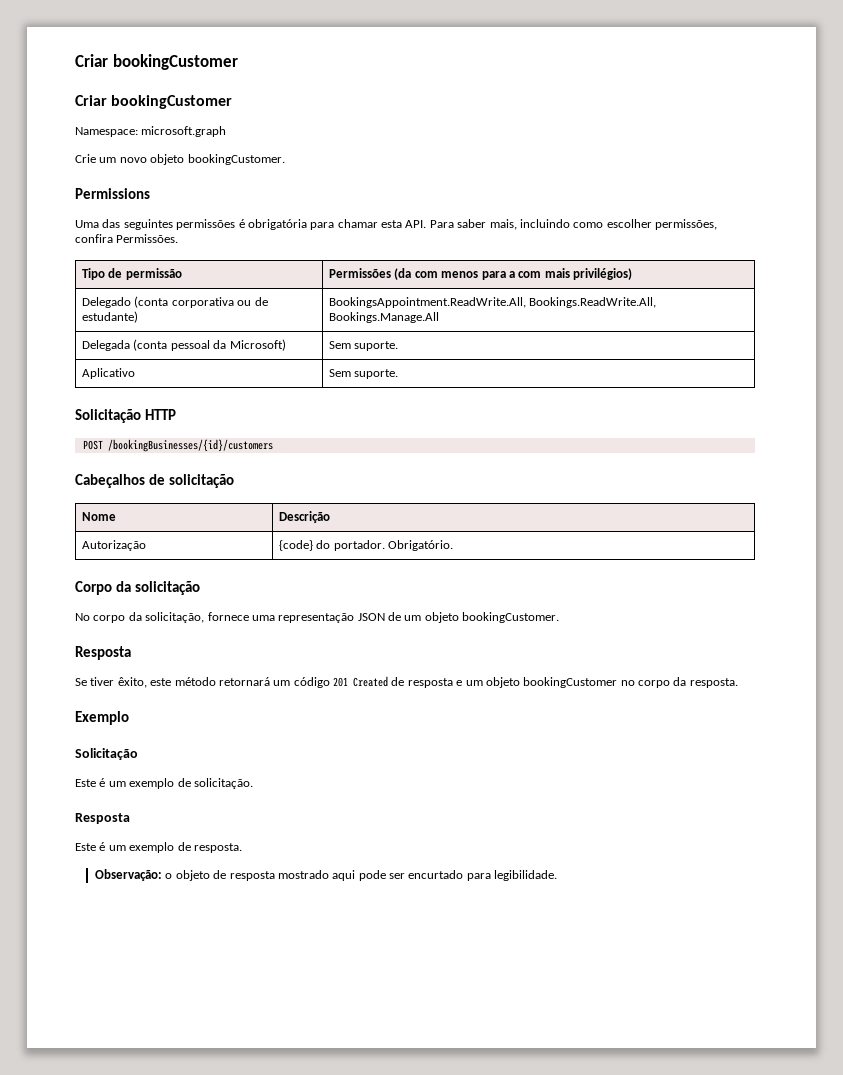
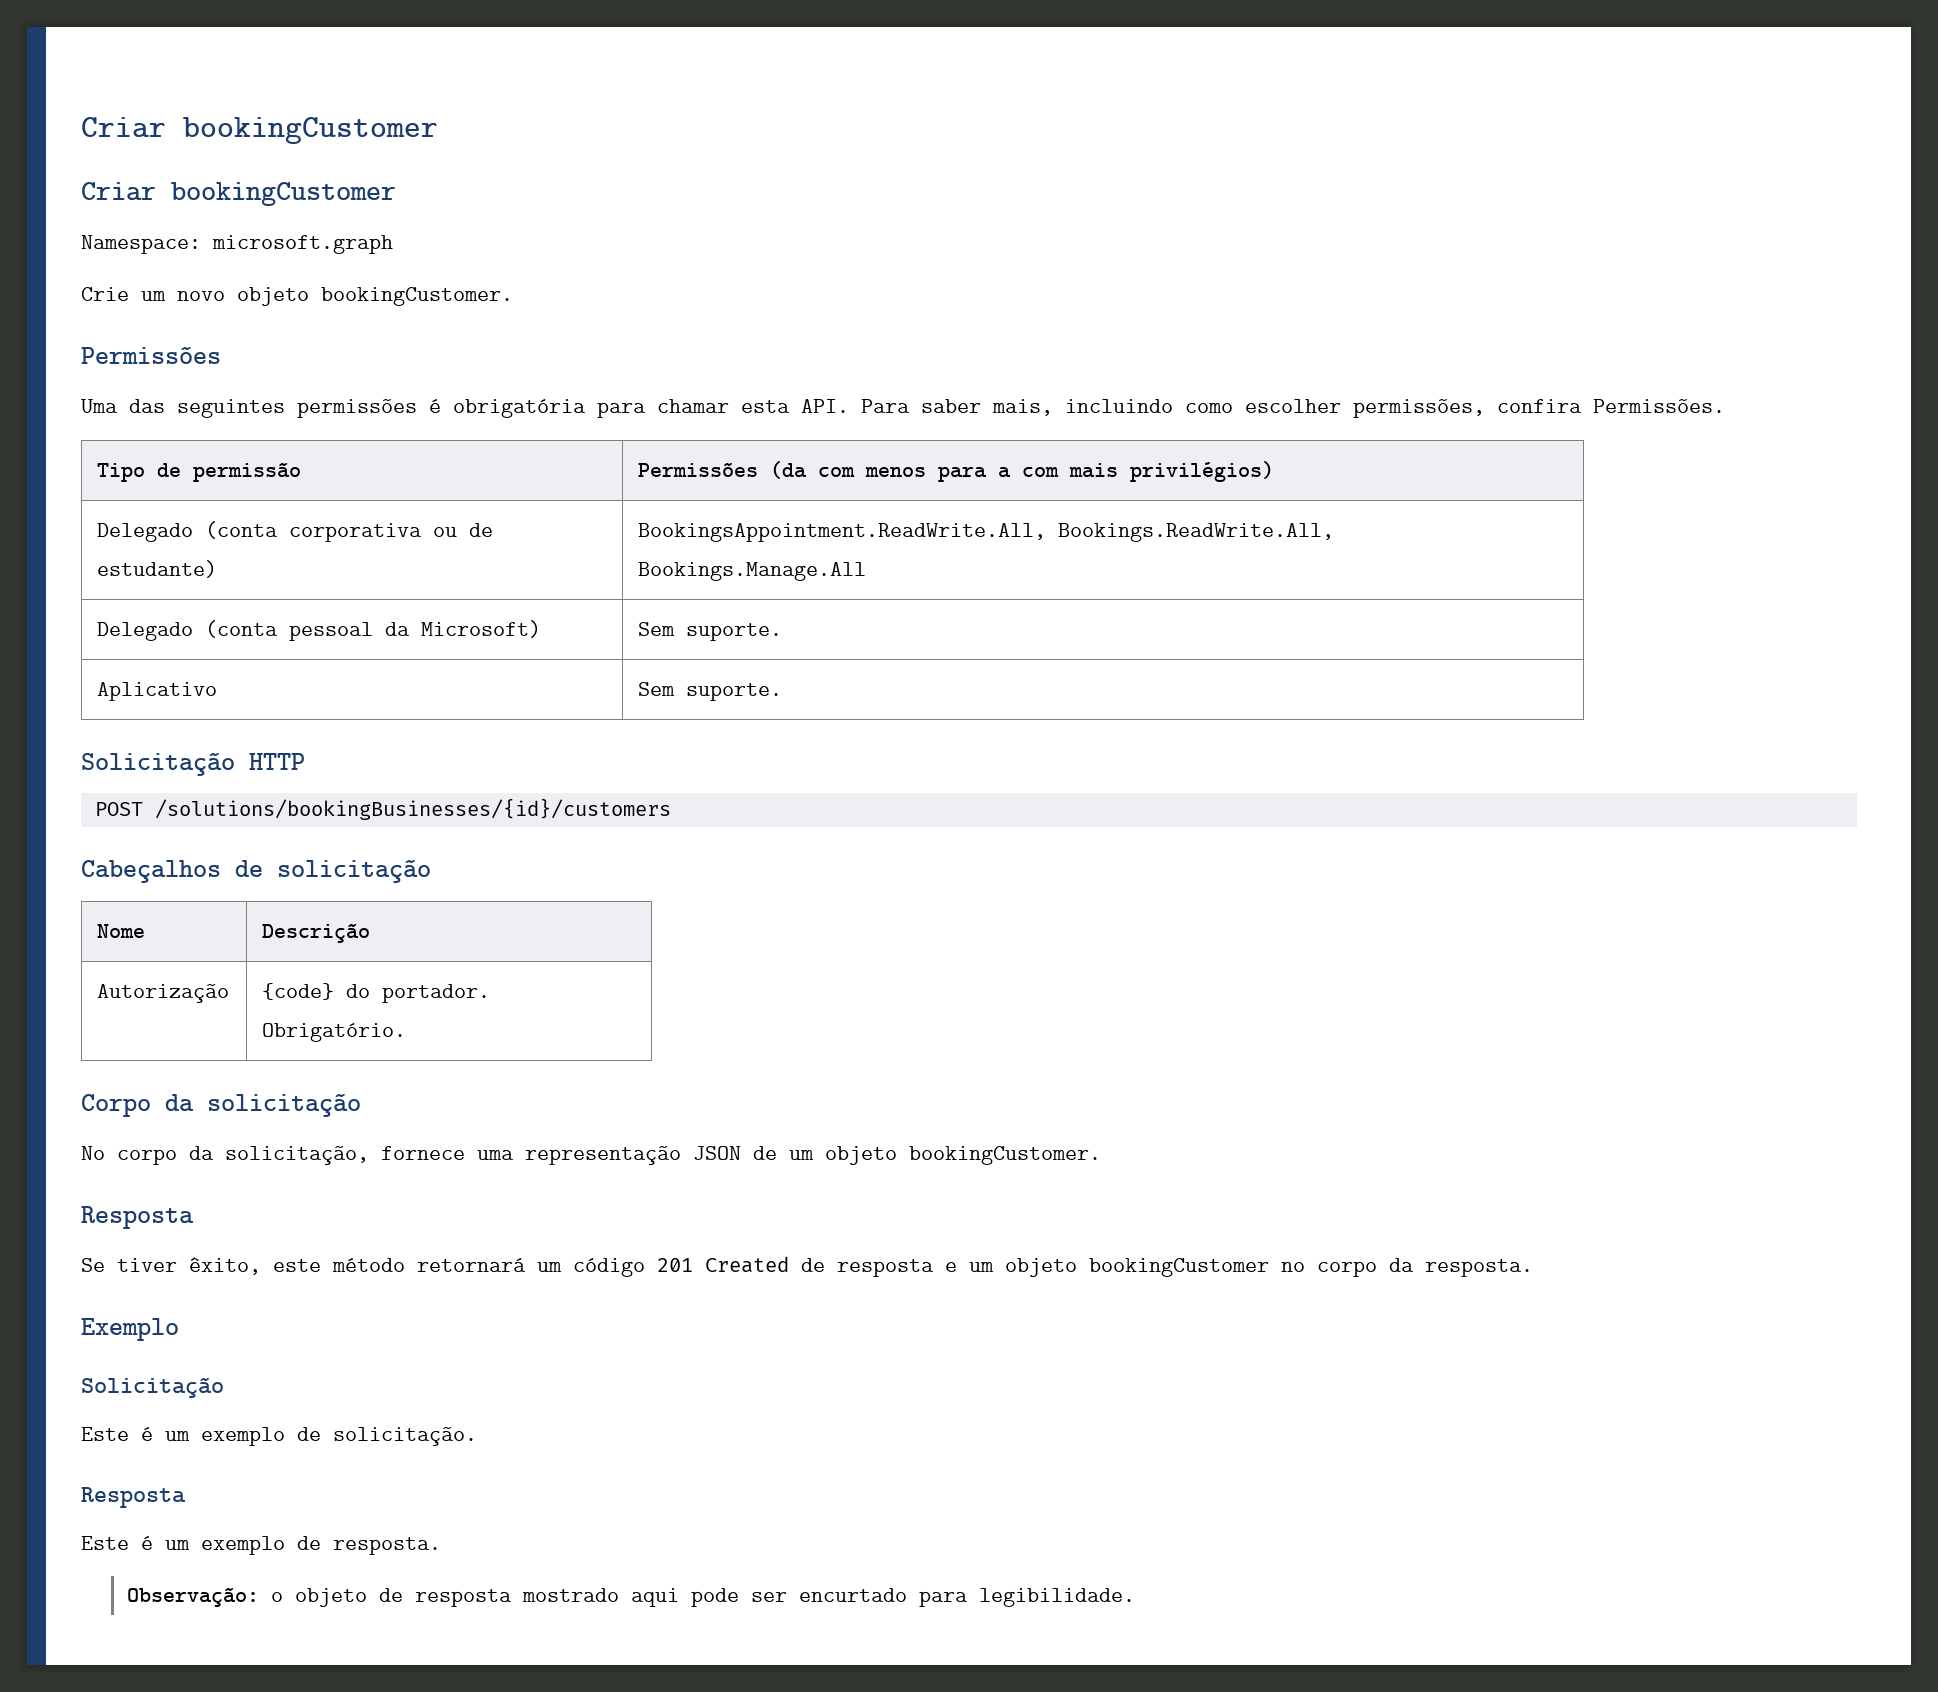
  Crie um novo objeto bookingCustomer.
- Permissions
+ Permissões
- Delegada (conta pessoal da Microsoft) | Sem suporte.
+ Delegado (conta pessoal da Microsoft) | Sem suporte.
- POST /bookingBusinesses/{id}/customers
+ POST /solutions/bookingBusinesses/{id}/customers

